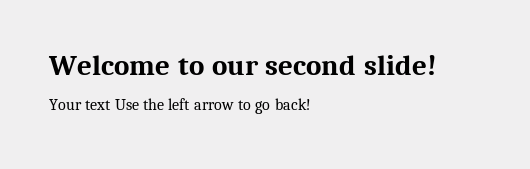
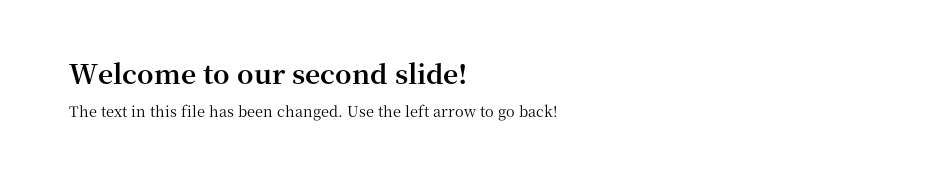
- Your text Use the left arrow to go back!
+ The text in this file has been changed. Use the left arrow to go back!

